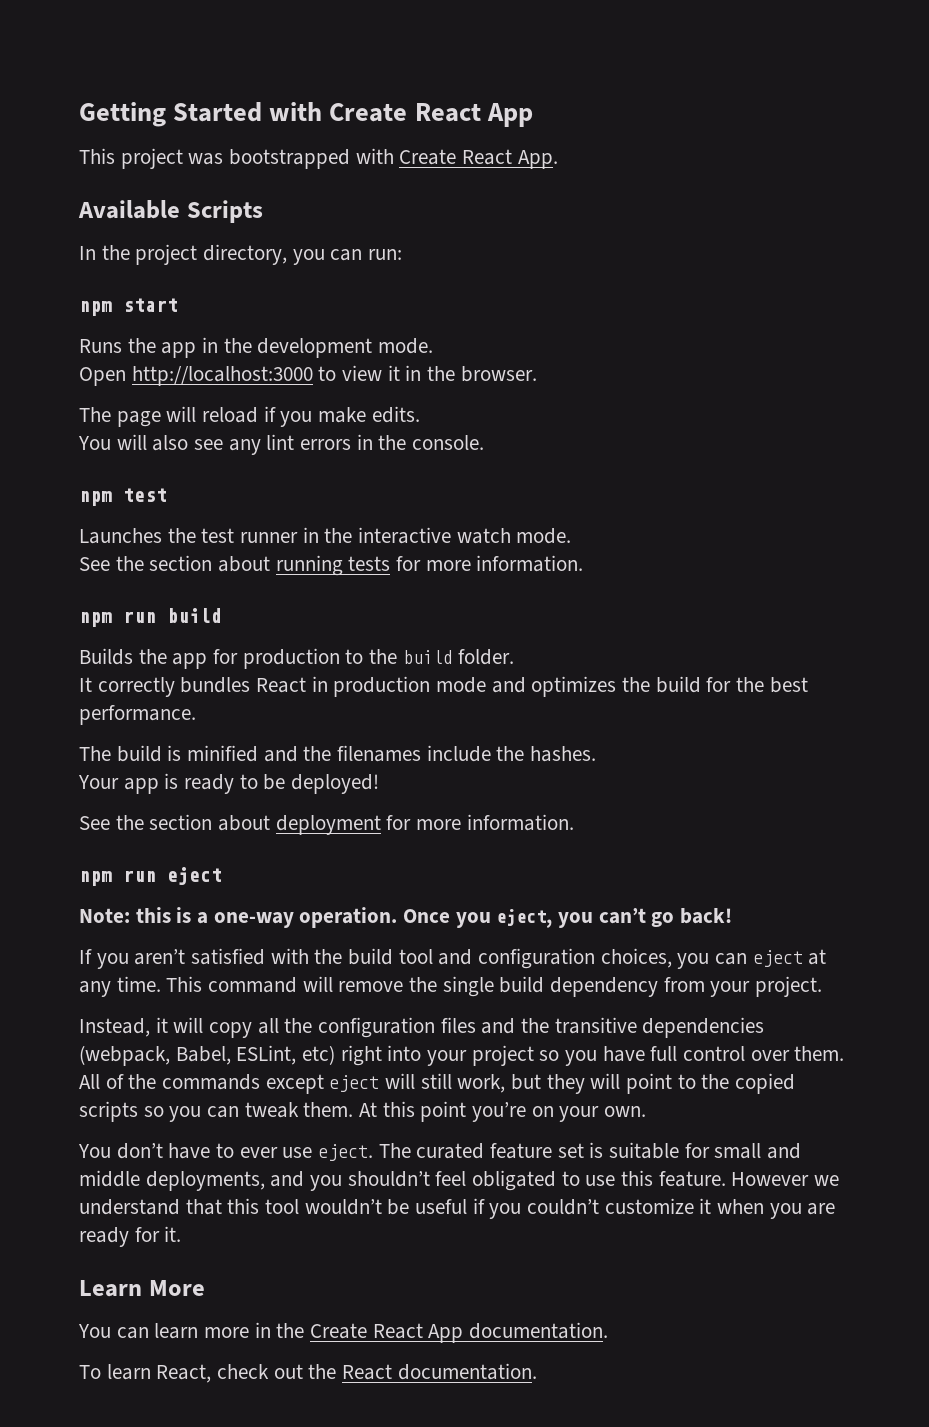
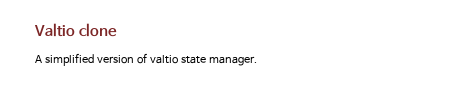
- Getting Started with Create React App
- This project was bootstrapped with Create React App.
- Available Scripts
- In the project directory, you can run:
- npm start
- Runs the app in the development mode.
- Open http://localhost:3000 to view it in the browser.
- The page will reload if you make edits.
- You will also see any lint errors in the console.
- npm test
- Launches the test runner in the interactive watch mode.
- See the section about running tests for more information.
- npm run build
- Builds the app for production to the build folder.
- It correctly bundles React in production mode and optimizes the build for the best performance.
- The build is minified and the filenames include the hashes.
- Your app is ready to be deployed!
- See the section about deployment for more information.
- npm run eject
- Note: this is a one-way operation. Once you eject, you can’t go back!
- If you aren’t satisfied with the build tool and configuration choices, you can eject at any time. This command will remove the single build dependency from your project.
- Instead, it will copy all the configuration files and the transitive dependencies (webpack, Babel, ESLint, etc) right into your project so you have full control over them. All of the commands except eject will still work, but they will point to the copied scripts so you can tweak them. At this point you’re on your own.
- You don’t have to ever use eject. The curated feature set is suitable for small and middle deployments, and you shouldn’t feel obligated to use this feature. However we understand that this tool wouldn’t be useful if you couldn’t customize it when you are ready for it.
- Learn More
- You can learn more in the Create React App documentation.
- To learn React, check out the React documentation.
+ Valtio clone
+ A simplified version of valtio state manager.

